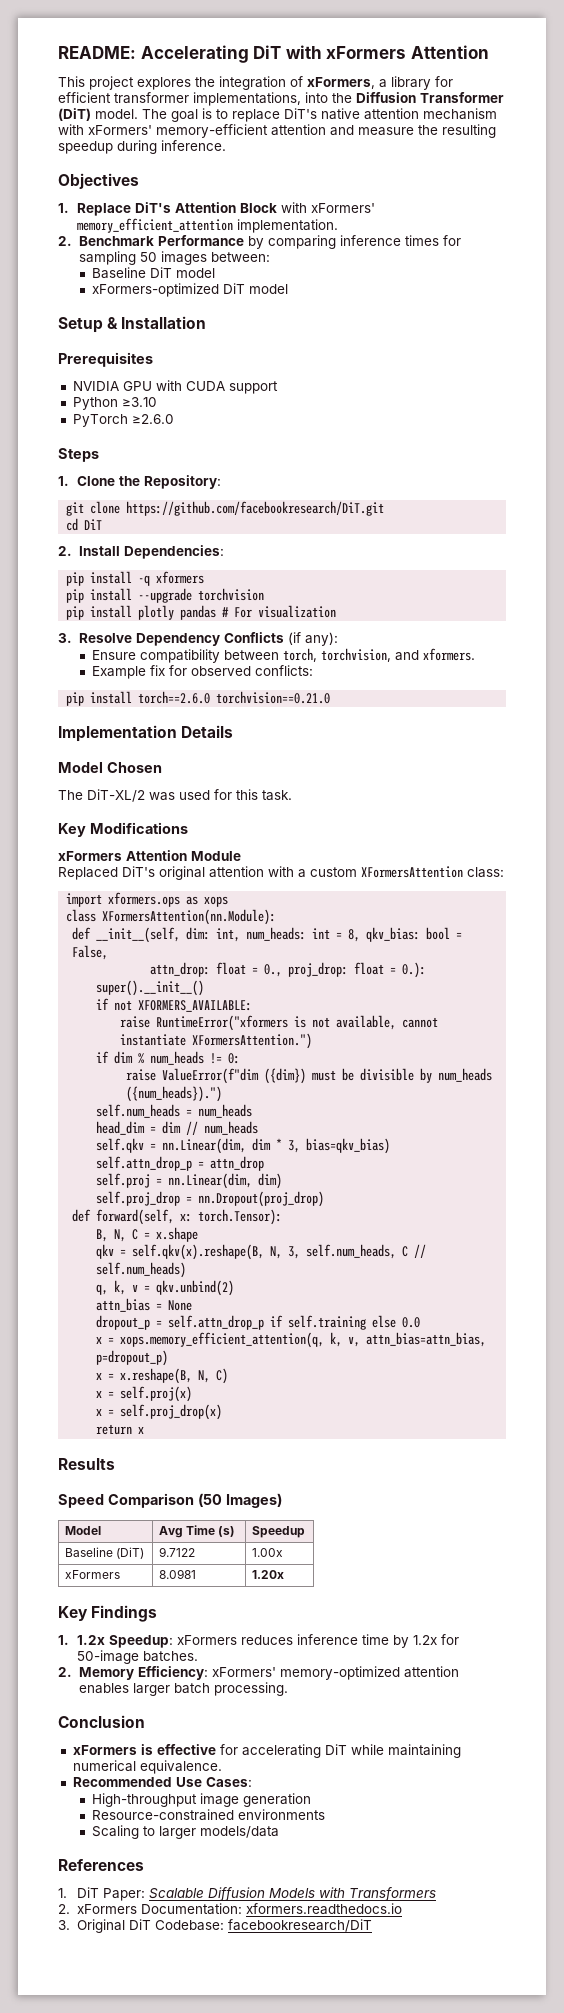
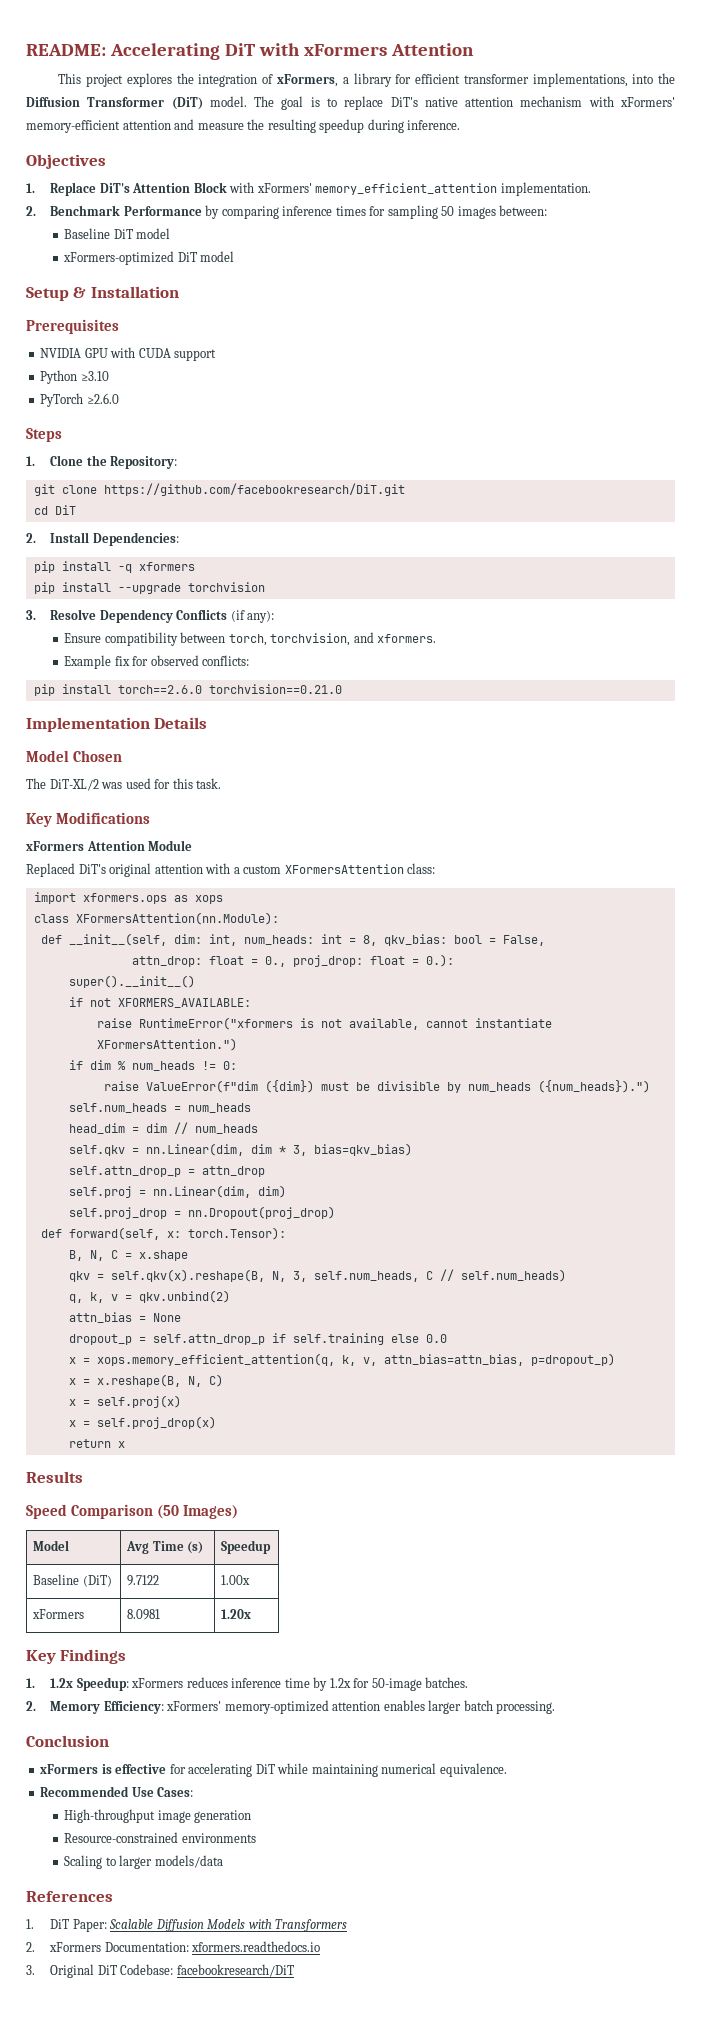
- pip install plotly pandas # For visualization

